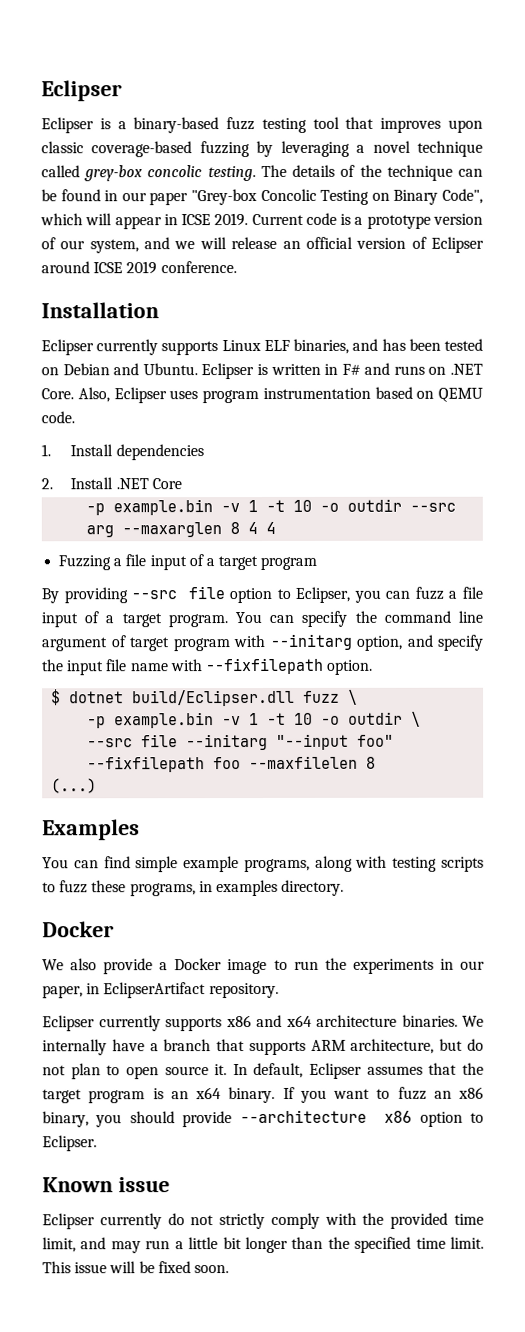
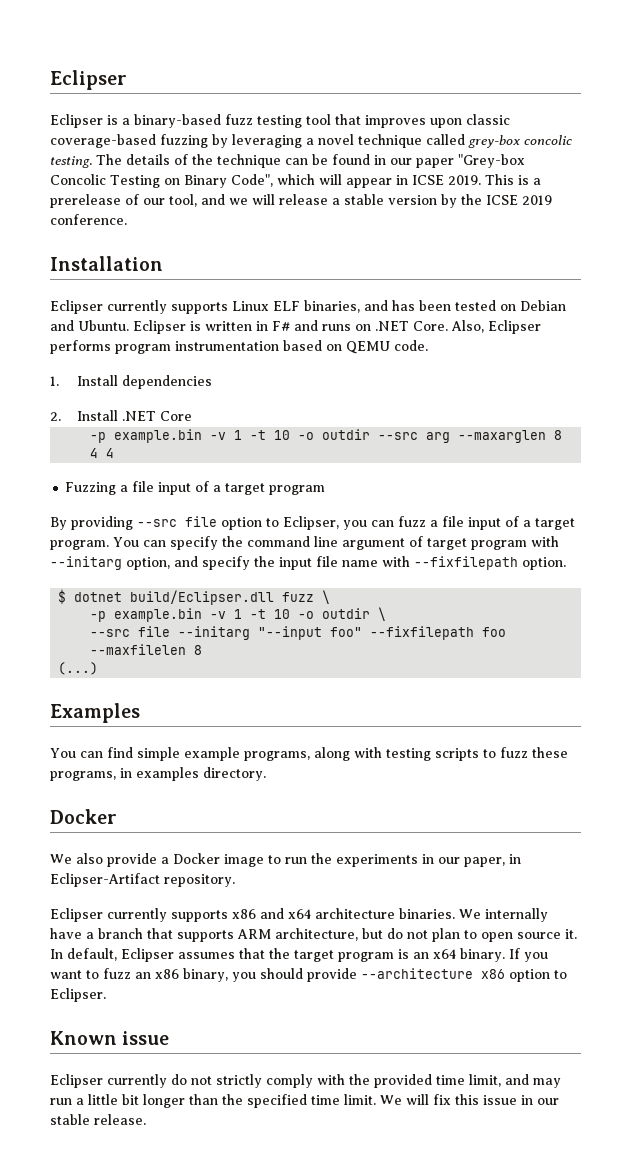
- Current code is a prototype version of our system, and we will release an official version of Eclipser around ICSE 2019 conference.
+ This is a prerelease of our tool, and we will release a stable version by the ICSE 2019 conference.
- Also, Eclipser uses program instrumentation based on QEMU code.
+ Also, Eclipser performs program instrumentation based on QEMU code.
- We also provide a Docker image to run the experiments in our paper, in EclipserArtifact repository.
+ We also provide a Docker image to run the experiments in our paper, in Eclipser-Artifact repository.
- This issue will be fixed soon.
+ We will fix this issue in our stable release.

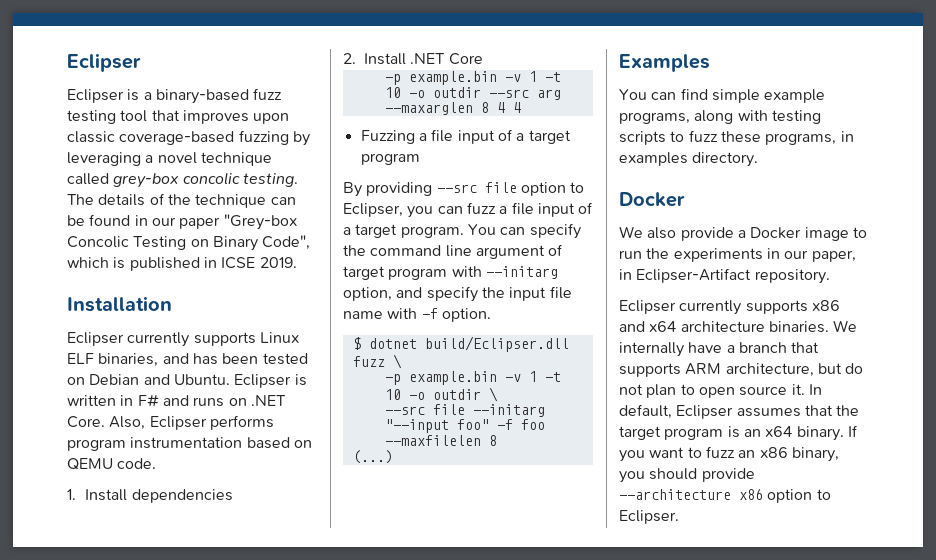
- The details of the technique can be found in our paper "Grey-box Concolic Testing on Binary Code", which will appear in ICSE 2019. This is a prerelease of our tool, and we will release a stable version by the ICSE 2019 conference.
+ The details of the technique can be found in our paper "Grey-box Concolic Testing on Binary Code", which is published in ICSE 2019.
- You can specify the command line argument of target program with --initarg option, and specify the input file name with --fixfilepath option.
+ You can specify the command line argument of target program with --initarg option, and specify the input file name with -f option.
- --src file --initarg "--input foo" --fixfilepath foo --maxfilelen 8
+ --src file --initarg "--input foo" -f foo --maxfilelen 8
- Known issue
- Eclipser currently do not strictly comply with the provided time limit, and may run a little bit longer than the specified time limit. We will fix this issue in our stable release.

